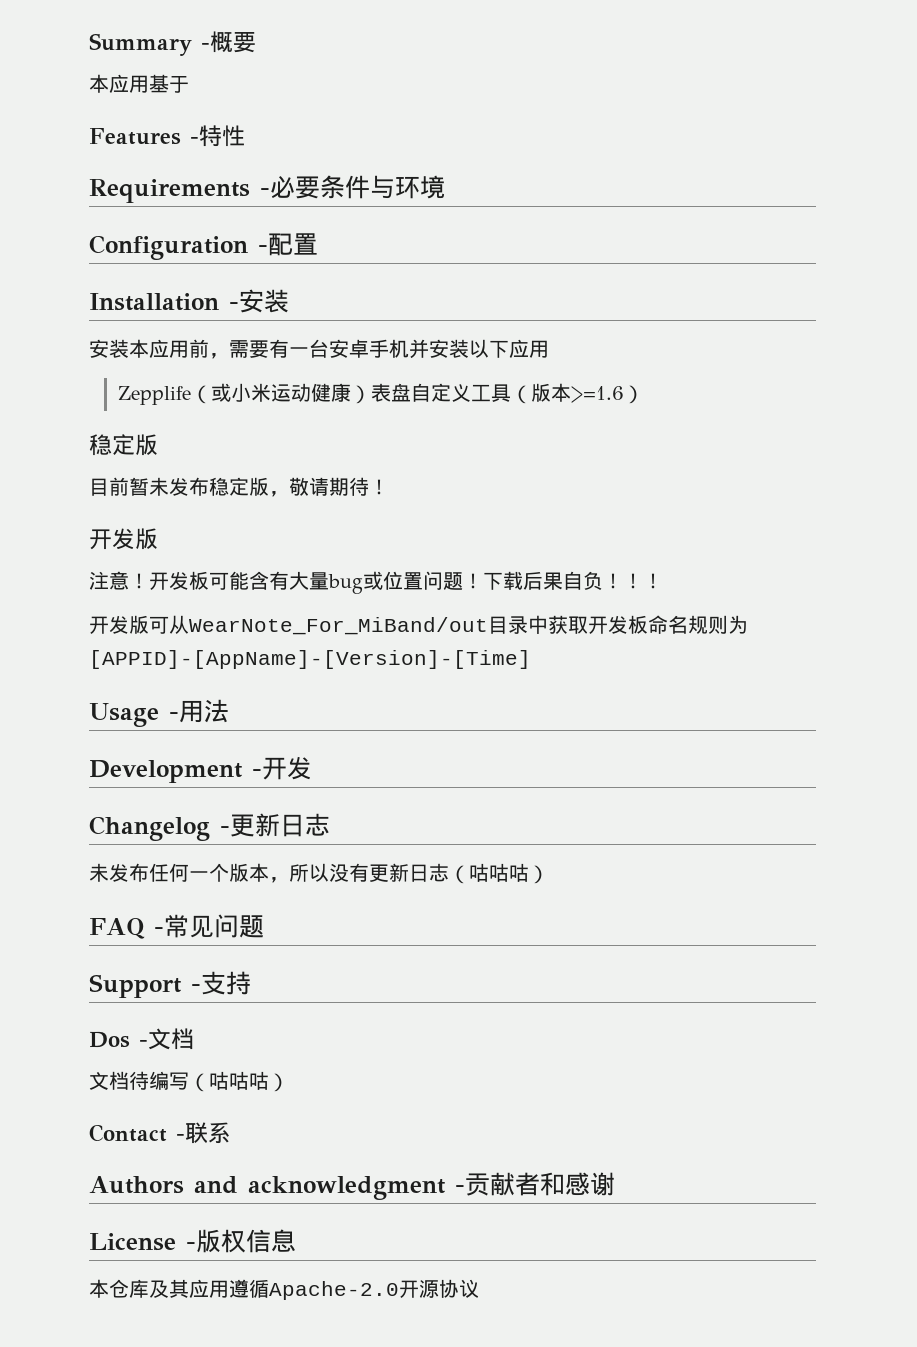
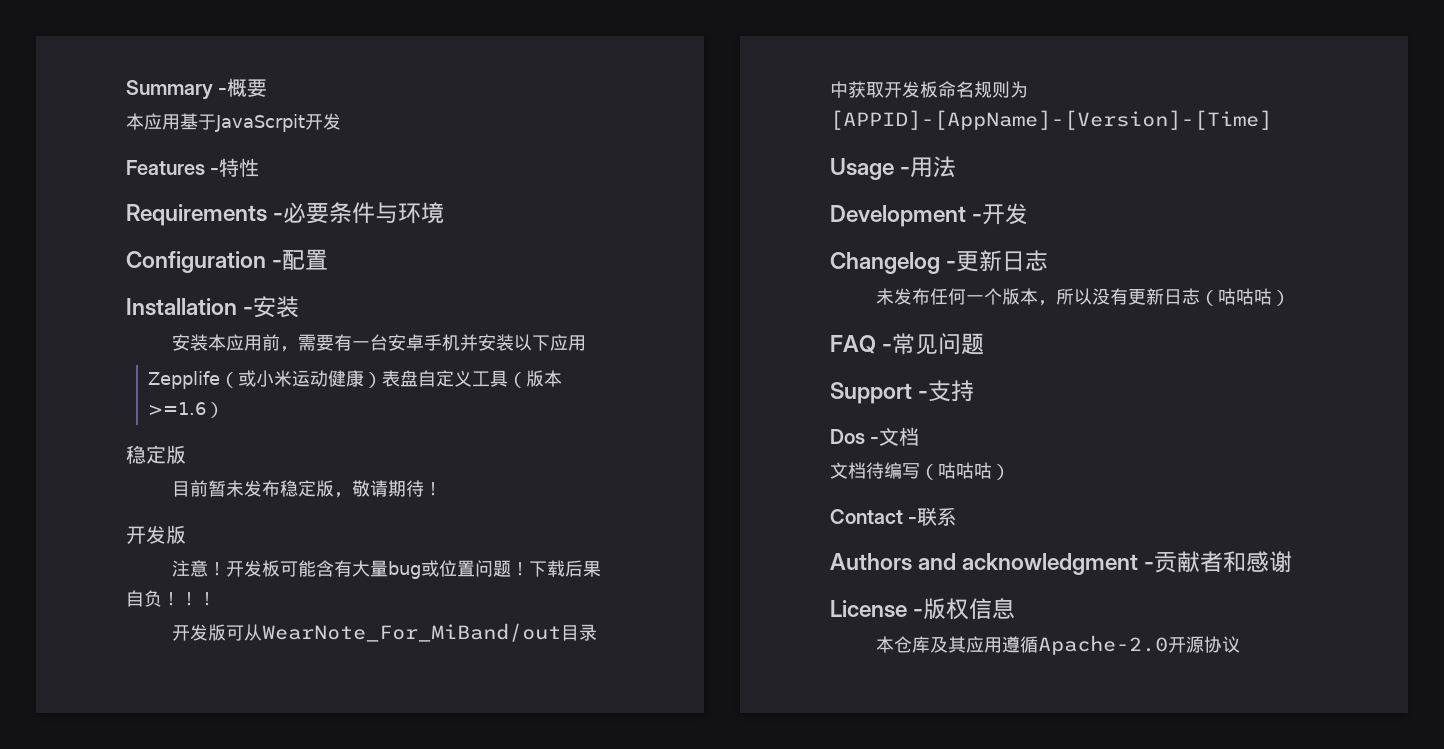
- 本应用基于
+ 本应用基于JavaScrpit开发

